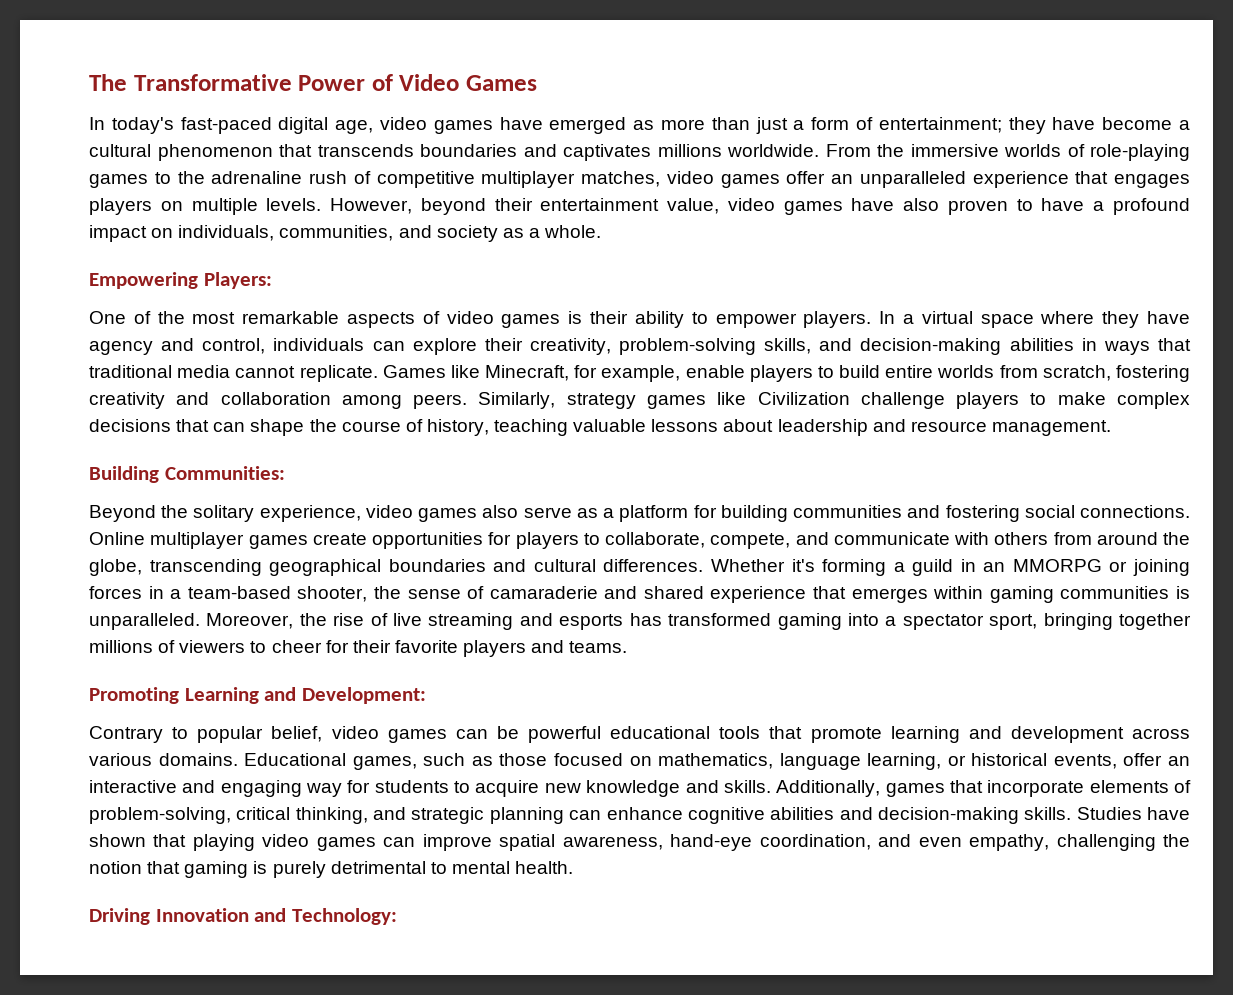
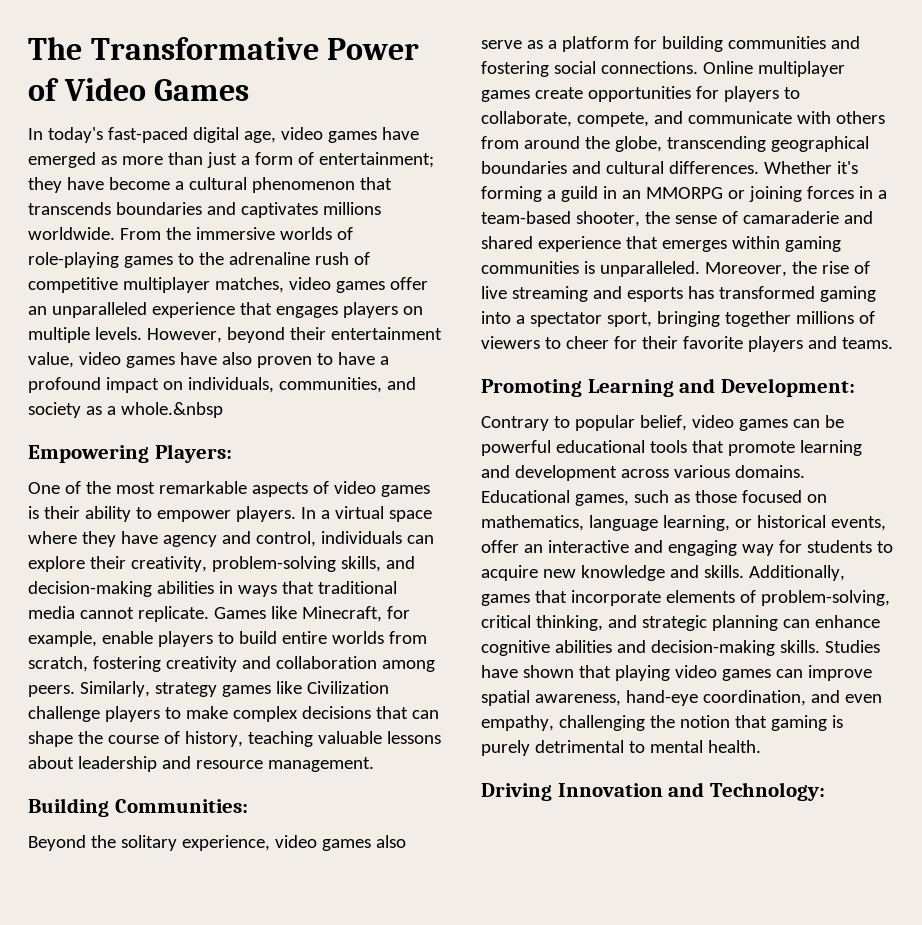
- However, beyond their entertainment value, video games have also proven to have a profound impact on individuals, communities, and society as a whole.
+ However, beyond their entertainment value, video games have also proven to have a profound impact on individuals, communities, and society as a whole.&nbsp

